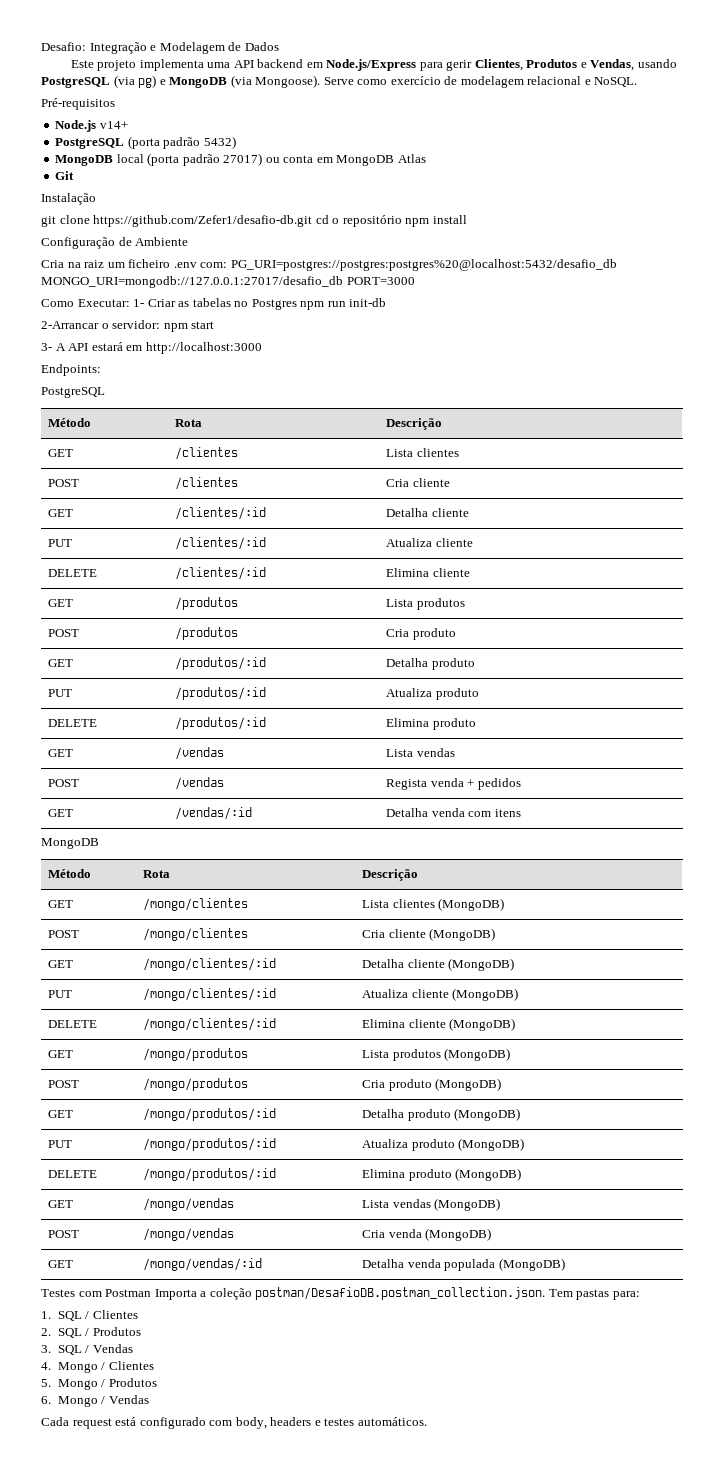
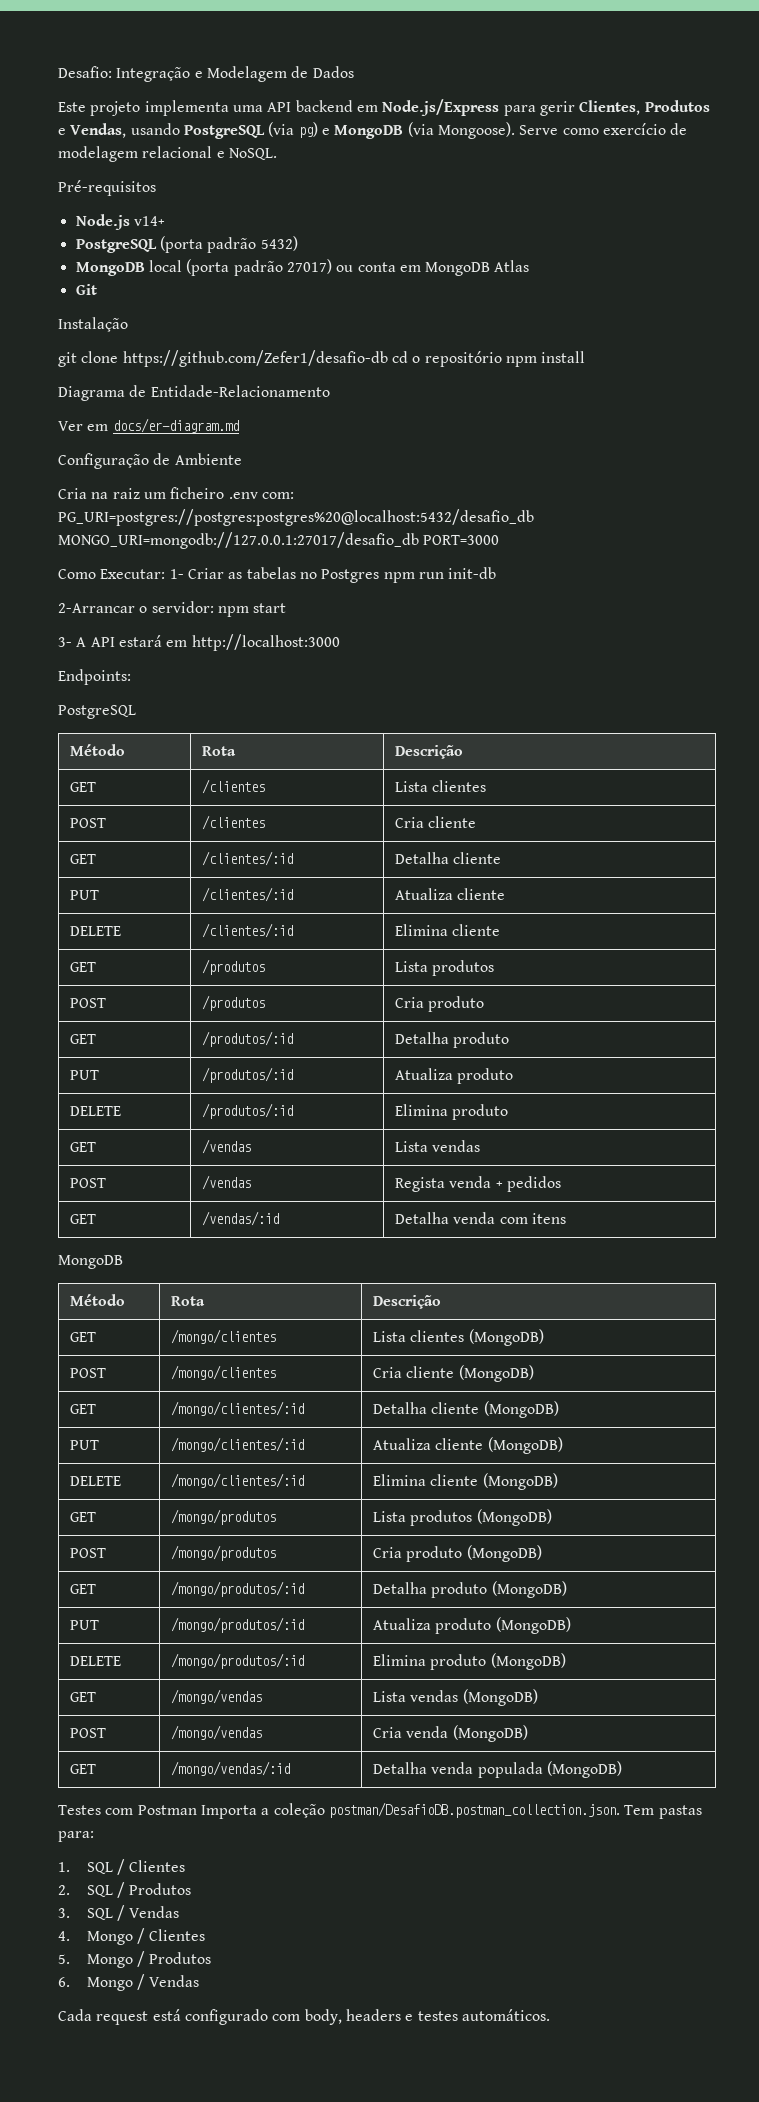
- git clone https://github.com/Zefer1/desafio-db.git cd o repositório npm install
+ git clone https://github.com/Zefer1/desafio-db cd o repositório npm install
+ Diagrama de Entidade‑Relacionamento
+ Ver em docs/er-diagram.md

